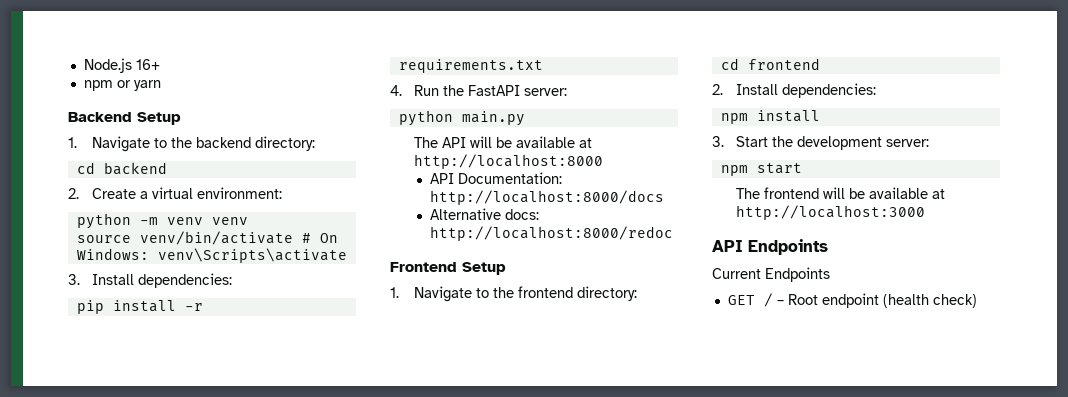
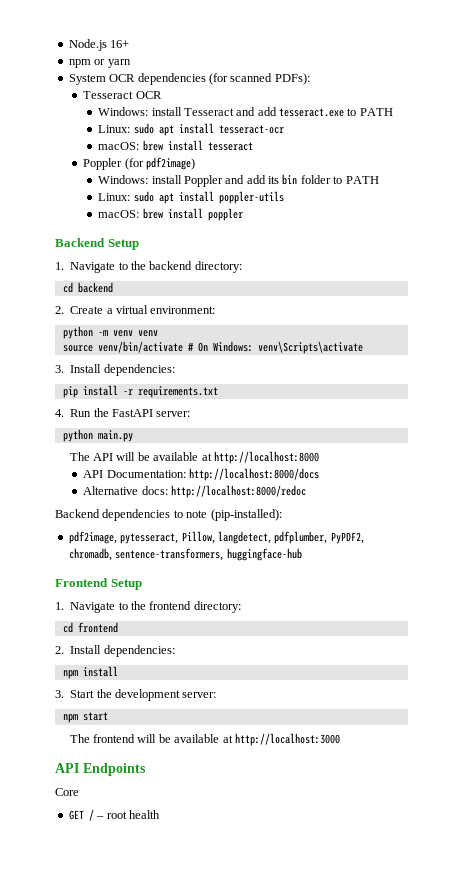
+ System OCR dependencies (for scanned PDFs):
+ Tesseract OCR
+ Windows: install Tesseract and add tesseract.exe to PATH
+ Linux: sudo apt install tesseract-ocr
+ macOS: brew install tesseract
+ Poppler (for pdf2image)
+ Windows: install Poppler and add its bin folder to PATH
+ Linux: sudo apt install poppler-utils
+ macOS: brew install poppler
+ Backend dependencies to note (pip-installed):
+ pdf2image, pytesseract, Pillow, langdetect, pdfplumber, PyPDF2, chromadb, sentence-transformers, huggingface-hub
- Current Endpoints
+ Core
- GET / – Root endpoint (health check)
+ GET / – root health

